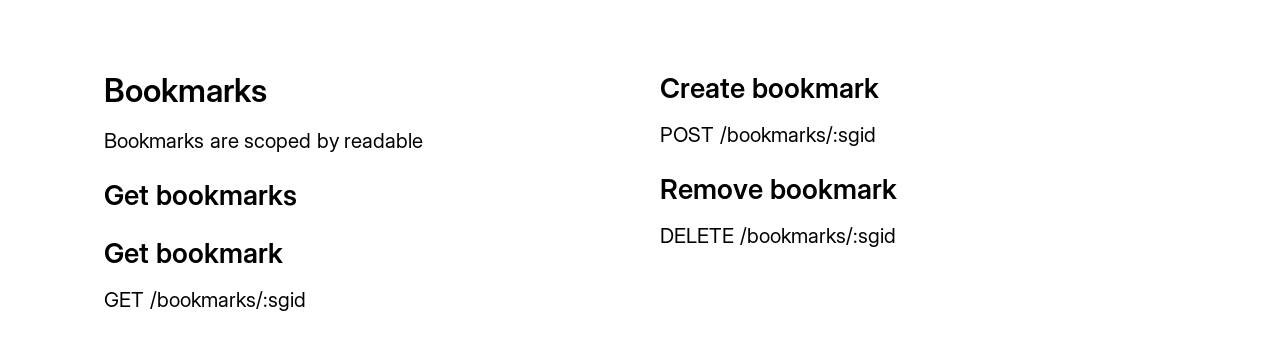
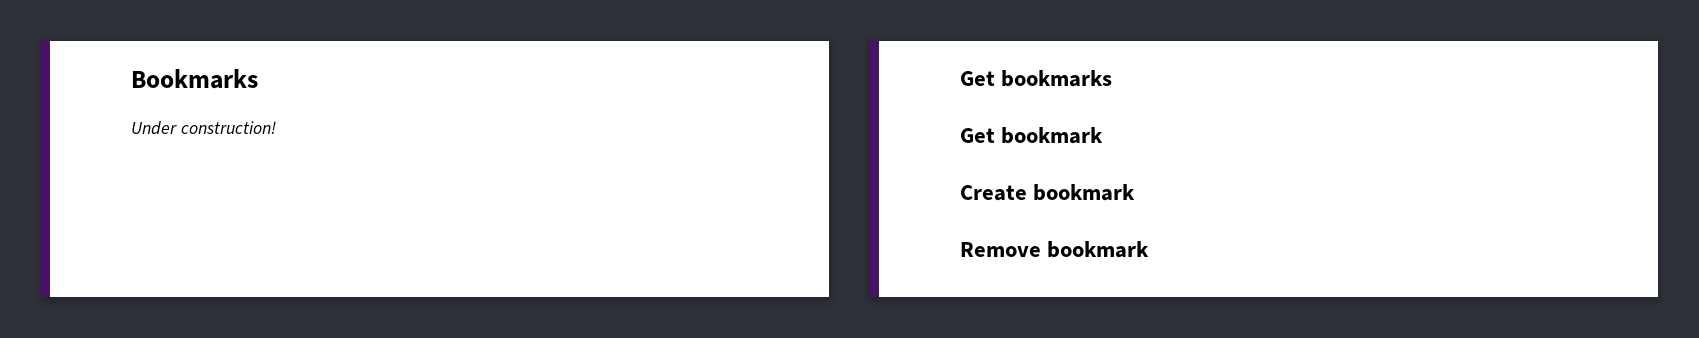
- Bookmarks are scoped by readable
+ Under construction!
- GET /bookmarks/:sgid
- POST /bookmarks/:sgid
- DELETE /bookmarks/:sgid

